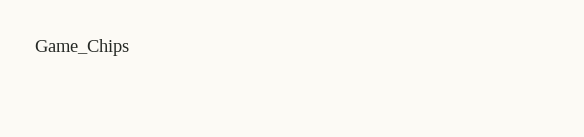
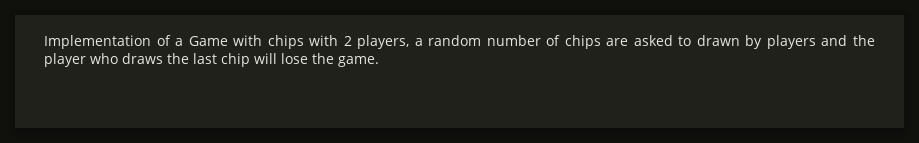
- Game_Chips
+ Implementation of a Game with chips with 2 players, a random number of chips are asked to drawn by players and the player who draws the last chip will lose the game.

